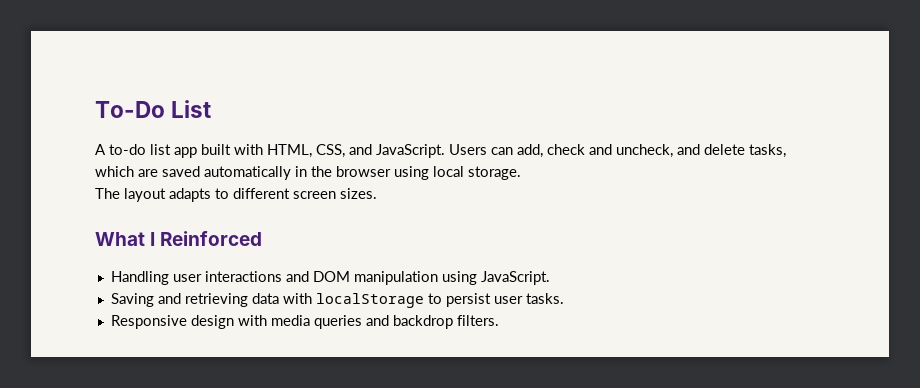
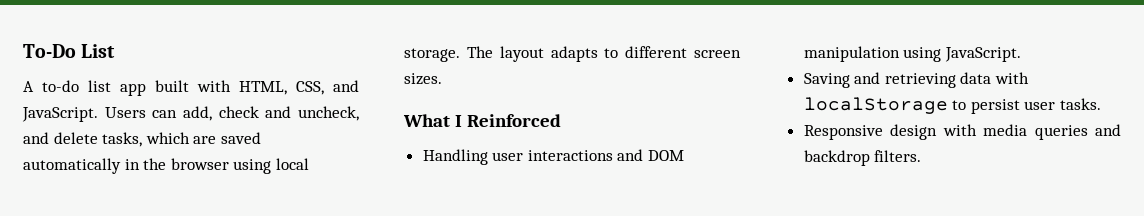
- Users can add, check and uncheck, and delete tasks, which are saved automatically in the browser using local storage.
- The layout adapts to different screen sizes.
+ Users can add, check and uncheck, and delete tasks, which are saved automatically in the browser using local storage. The layout adapts to different screen sizes.

